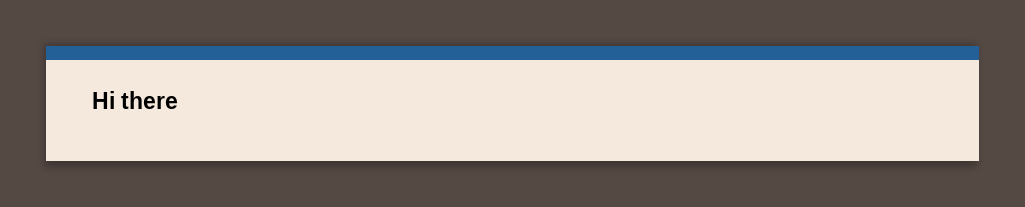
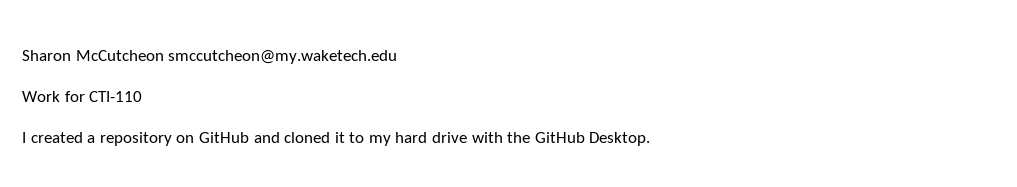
- Hi there
+ Sharon McCutcheon smccutcheon@my.waketech.edu
+ Work for CTI-110
+ I created a repository on GitHub and cloned it to my hard drive with the GitHub Desktop.

